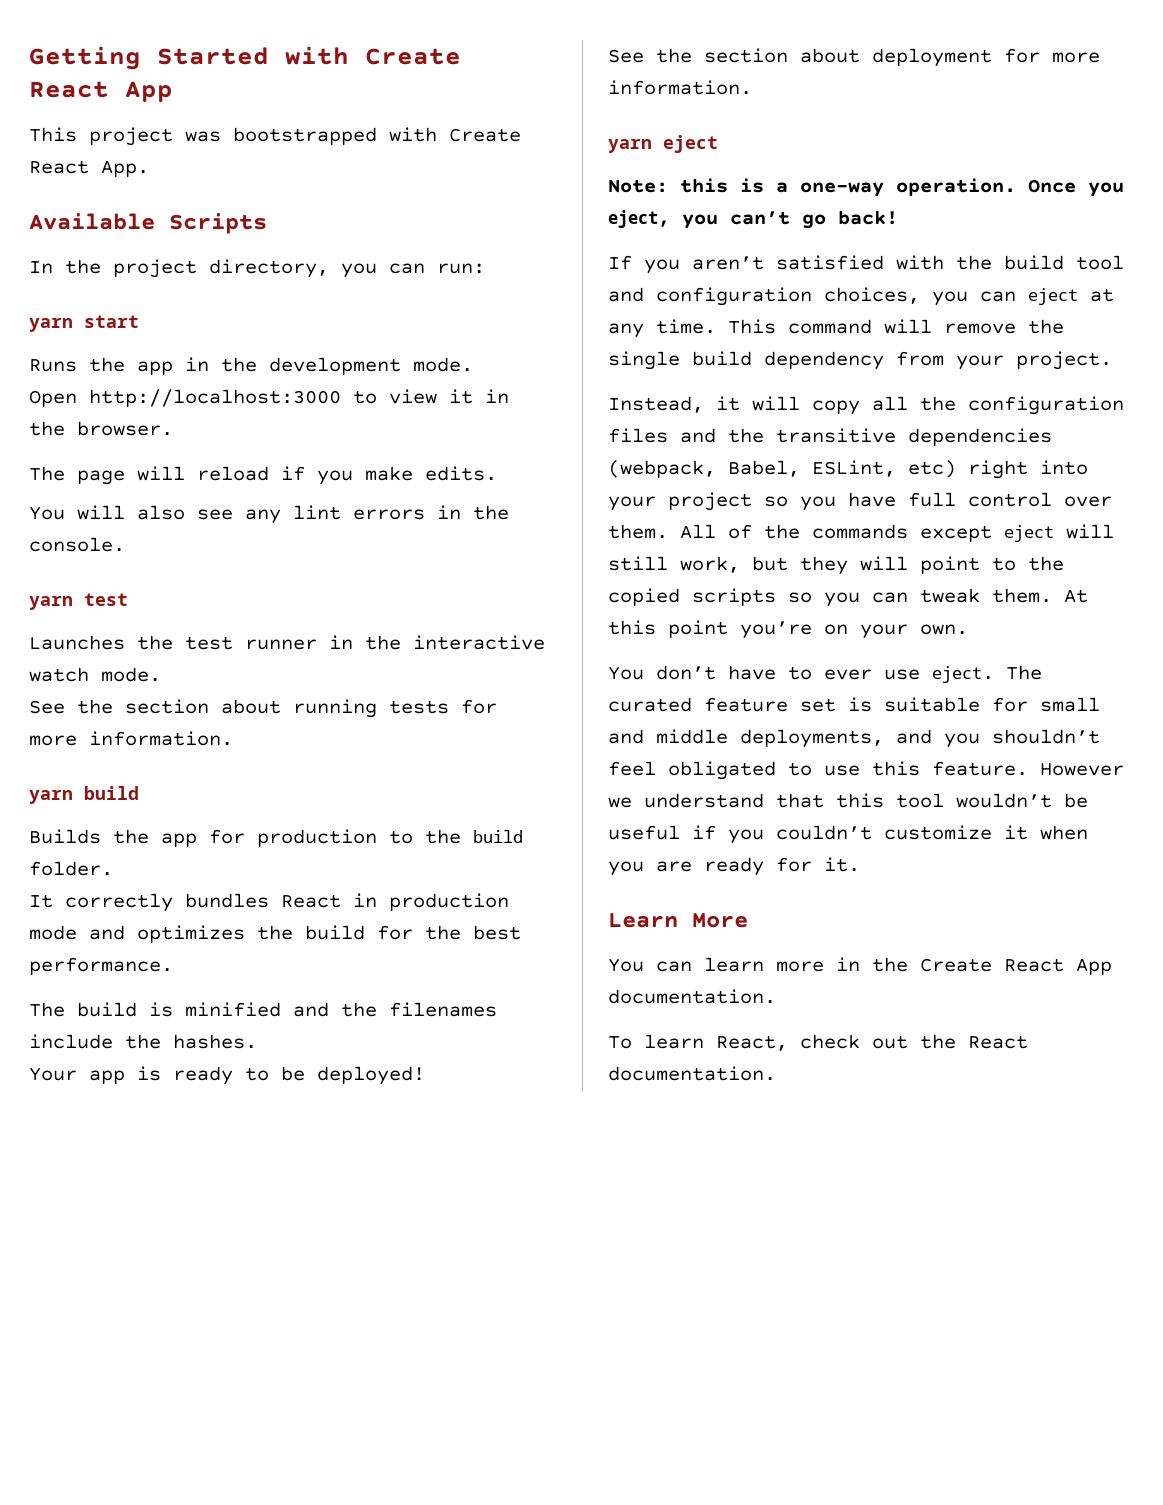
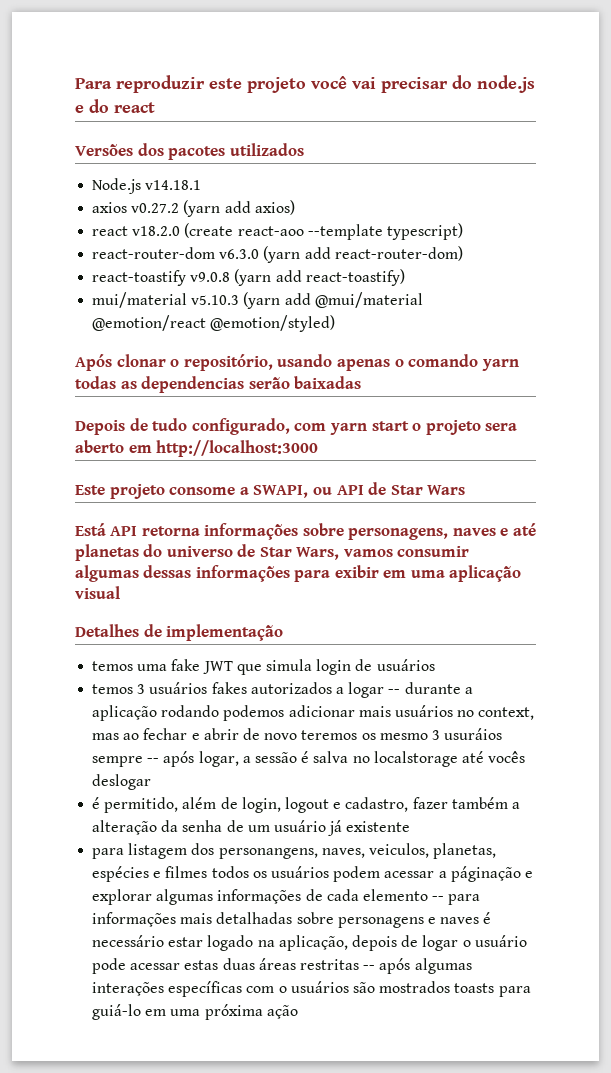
- Getting Started with Create React App
- This project was bootstrapped with Create React App.
- Available Scripts
- In the project directory, you can run:
- yarn start
- Runs the app in the development mode.
- Open http://localhost:3000 to view it in the browser.
- The page will reload if you make edits.
- You will also see any lint errors in the console.
- yarn test
- Launches the test runner in the interactive watch mode.
- See the section about running tests for more information.
- yarn build
- Builds the app for production to the build folder.
- It correctly bundles React in production mode and optimizes the build for the best performance.
- The build is minified and the filenames include the hashes.
- Your app is ready to be deployed!
- See the section about deployment for more information.
- yarn eject
- Note: this is a one-way operation. Once you eject, you can’t go back!
- If you aren’t satisfied with the build tool and configuration choices, you can eject at any time. This command will remove the single build dependency from your project.
- Instead, it will copy all the configuration files and the transitive dependencies (webpack, Babel, ESLint, etc) right into your project so you have full control over them. All of the commands except eject will still work, but they will point to the copied scripts so you can tweak them. At this point you’re on your own.
- You don’t have to ever use eject. The curated feature set is suitable for small and middle deployments, and you shouldn’t feel obligated to use this feature. However we understand that this tool wouldn’t be useful if you couldn’t customize it when you are ready for it.
- Learn More
- You can learn more in the Create React App documentation.
- To learn React, check out the React documentation.
+ Para reproduzir este projeto você vai precisar do node.js e do react
+ Versões dos pacotes utilizados
+ Node.js v14.18.1
+ axios v0.27.2 (yarn add axios)
+ react v18.2.0 (create react-aoo --template typescript)
+ react-router-dom v6.3.0 (yarn add react-router-dom)
+ react-toastify v9.0.8 (yarn add react-toastify)
+ mui/material v5.10.3 (yarn add @mui/material @emotion/react @emotion/styled)
+ Após clonar o repositório, usando apenas o comando yarn todas as dependencias serão baixadas
+ Depois de tudo configurado, com yarn start o projeto sera aberto em http://localhost:3000
+ Este projeto consome a SWAPI, ou API de Star Wars
+ Está API retorna informações sobre personagens, naves e até planetas do universo de Star Wars, vamos consumir algumas dessas informações para exibir em uma aplicação visual
+ Detalhes de implementação
+ temos uma fake JWT que simula login de usuários
+ temos 3 usuários fakes autorizados a logar -- durante a aplicação rodando podemos adicionar mais usuários no context, mas ao fechar e abrir de novo teremos os mesmo 3 usuráios sempre -- após logar, a sessão é salva no localstorage até vocês deslogar
+ é permitido, além de login, logout e cadastro, fazer também a alteração da senha de um usuário já existente
+ para listagem dos personangens, naves, veiculos, planetas, espécies e filmes todos os usuários podem acessar a páginação e explorar algumas informações de cada elemento -- para informações mais detalhadas sobre personagens e naves é necessário estar logado na aplicação, depois de logar o usuário pode acessar estas duas áreas restritas -- após algumas interações específicas com o usuários são mostrados toasts para guiá-lo em uma próxima ação

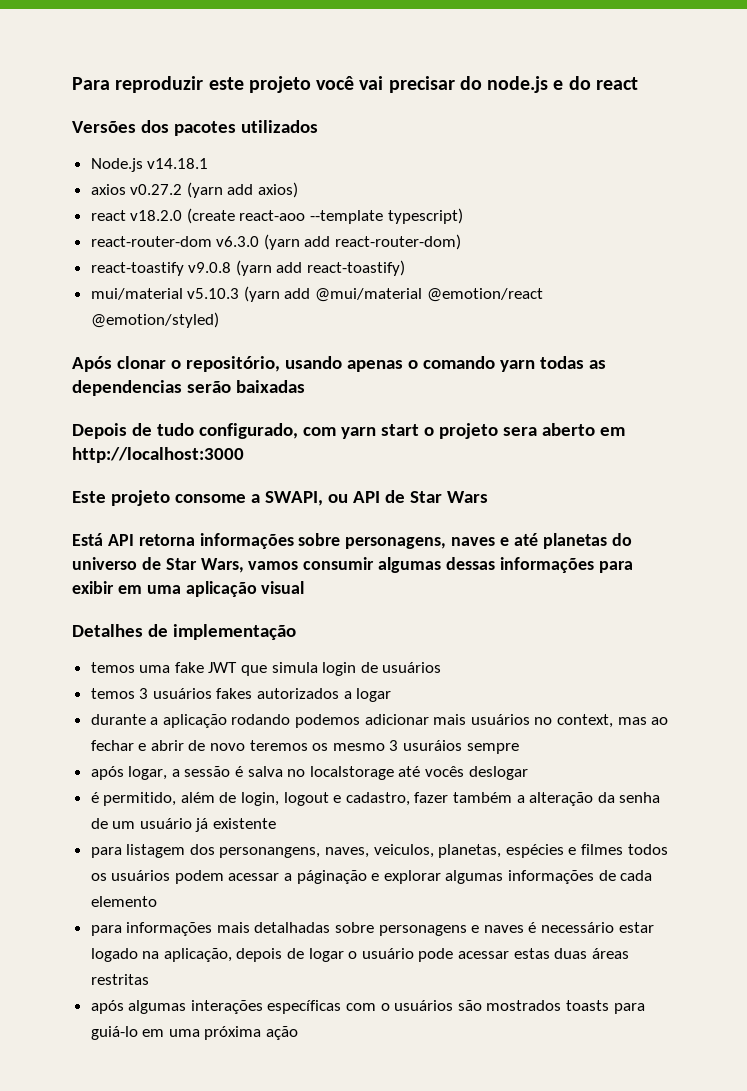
- temos 3 usuários fakes autorizados a logar -- durante a aplicação rodando podemos adicionar mais usuários no context, mas ao fechar e abrir de novo teremos os mesmo 3 usuráios sempre -- após logar, a sessão é salva no localstorage até vocês deslogar
+ temos 3 usuários fakes autorizados a logar
+ durante a aplicação rodando podemos adicionar mais usuários no context, mas ao fechar e abrir de novo teremos os mesmo 3 usuráios sempre
+ após logar, a sessão é salva no localstorage até vocês deslogar
- para listagem dos personangens, naves, veiculos, planetas, espécies e filmes todos os usuários podem acessar a páginação e explorar algumas informações de cada elemento -- para informações mais detalhadas sobre personagens e naves é necessário estar logado na aplicação, depois de logar o usuário pode acessar estas duas áreas restritas -- após algumas interações específicas com o usuários são mostrados toasts para guiá-lo em uma próxima ação
+ para listagem dos personangens, naves, veiculos, planetas, espécies e filmes todos os usuários podem acessar a páginação e explorar algumas informações de cada elemento
+ para informações mais detalhadas sobre personagens e naves é necessário estar logado na aplicação, depois de logar o usuário pode acessar estas duas áreas restritas
+ após algumas interações específicas com o usuários são mostrados toasts para guiá-lo em uma próxima ação

